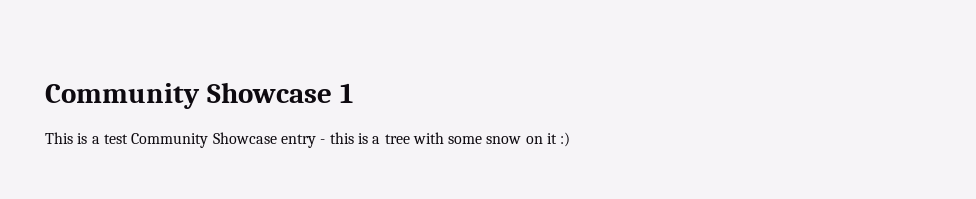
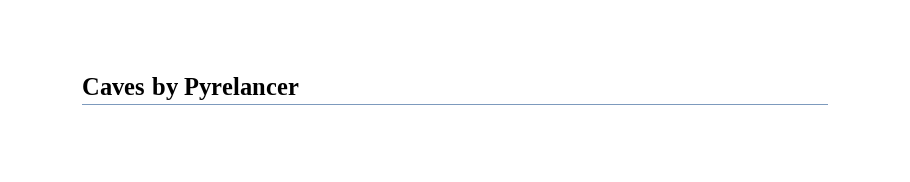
- Community Showcase 1
- This is a test Community Showcase entry - this is a tree with some snow on it :)
+ Caves by Pyrelancer

